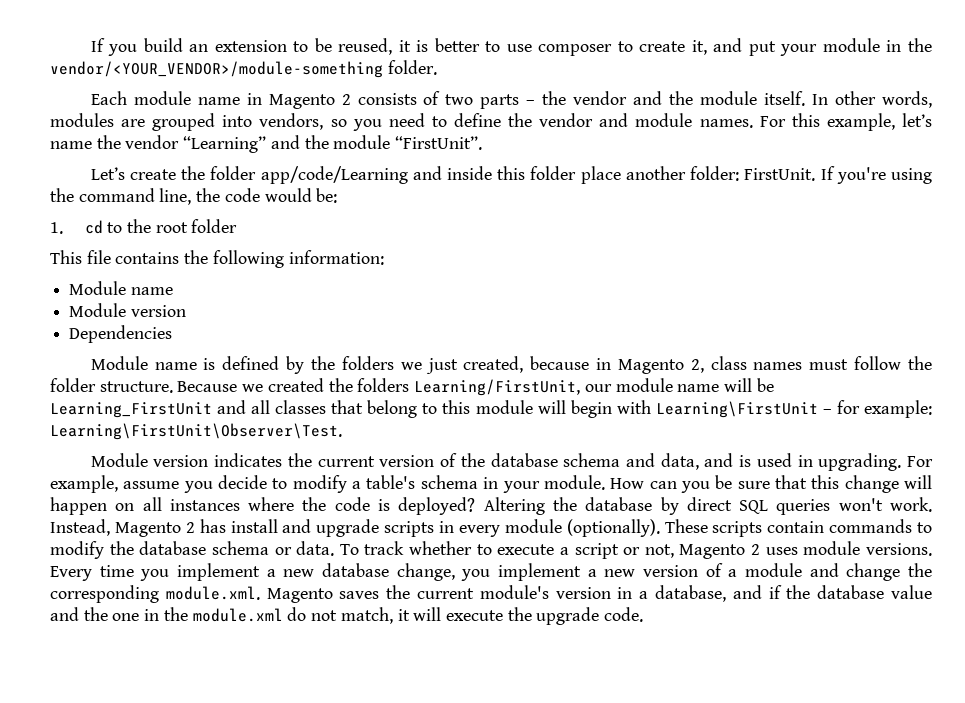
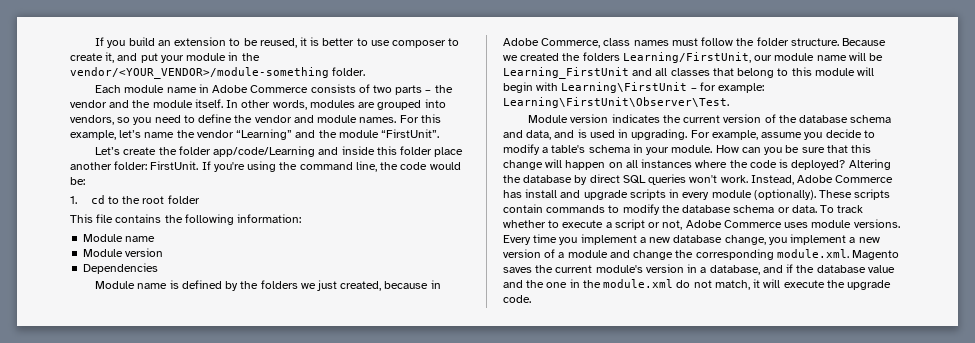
- Each module name in Magento 2 consists of two parts – the vendor and the module itself.
+ Each module name in Adobe Commerce consists of two parts – the vendor and the module itself.
- Module name is defined by the folders we just created, because in Magento 2, class names must follow the folder structure.
+ Module name is defined by the folders we just created, because in Adobe Commerce, class names must follow the folder structure.
- Instead, Magento 2 has install and upgrade scripts in every module (optionally).
+ Instead, Adobe Commerce has install and upgrade scripts in every module (optionally).
- To track whether to execute a script or not, Magento 2 uses module versions.
+ To track whether to execute a script or not, Adobe Commerce uses module versions.

